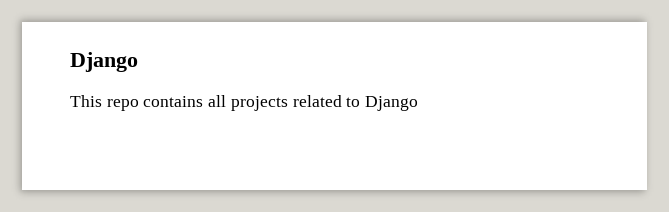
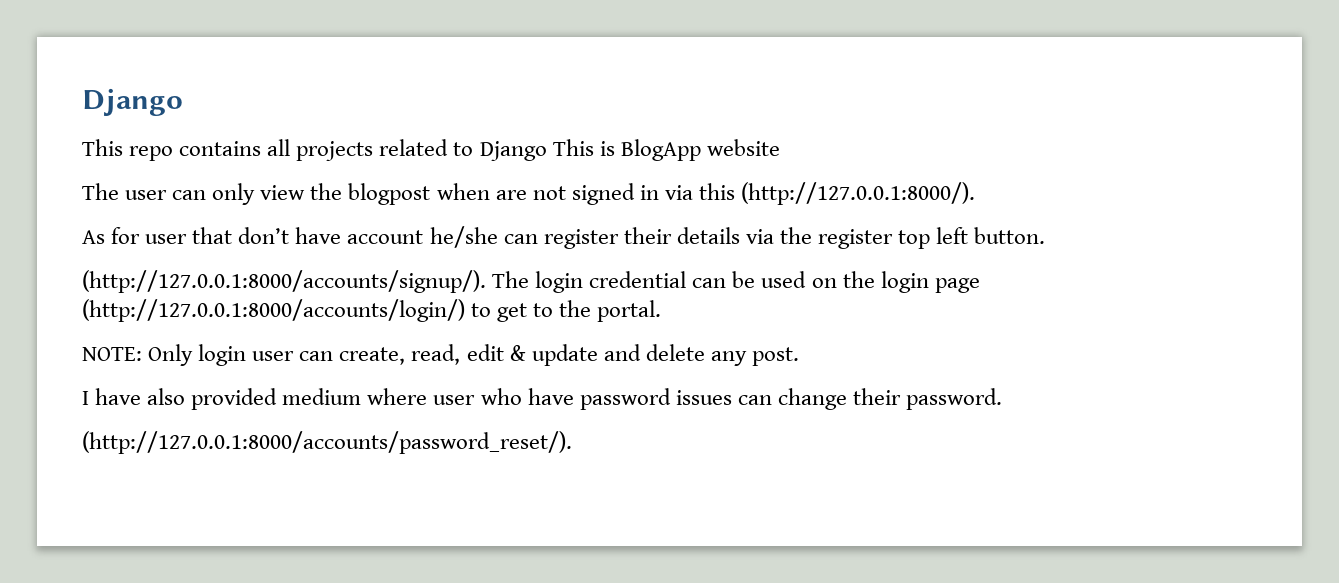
- This repo contains all projects related to Django
+ This repo contains all projects related to Django This is BlogApp website
+ The user can only view the blogpost when are not signed in via this (http://127.0.0.1:8000/).
+ As for user that don’t have account he/she can register their details via the register top left button.
+ (http://127.0.0.1:8000/accounts/signup/). The login credential can be used on the login page (http://127.0.0.1:8000/accounts/login/) to get to the portal.
+ NOTE: Only login user can create, read, edit & update and delete any post.
+ I have also provided medium where user who have password issues can change their password.
+ (http://127.0.0.1:8000/accounts/password_reset/).

